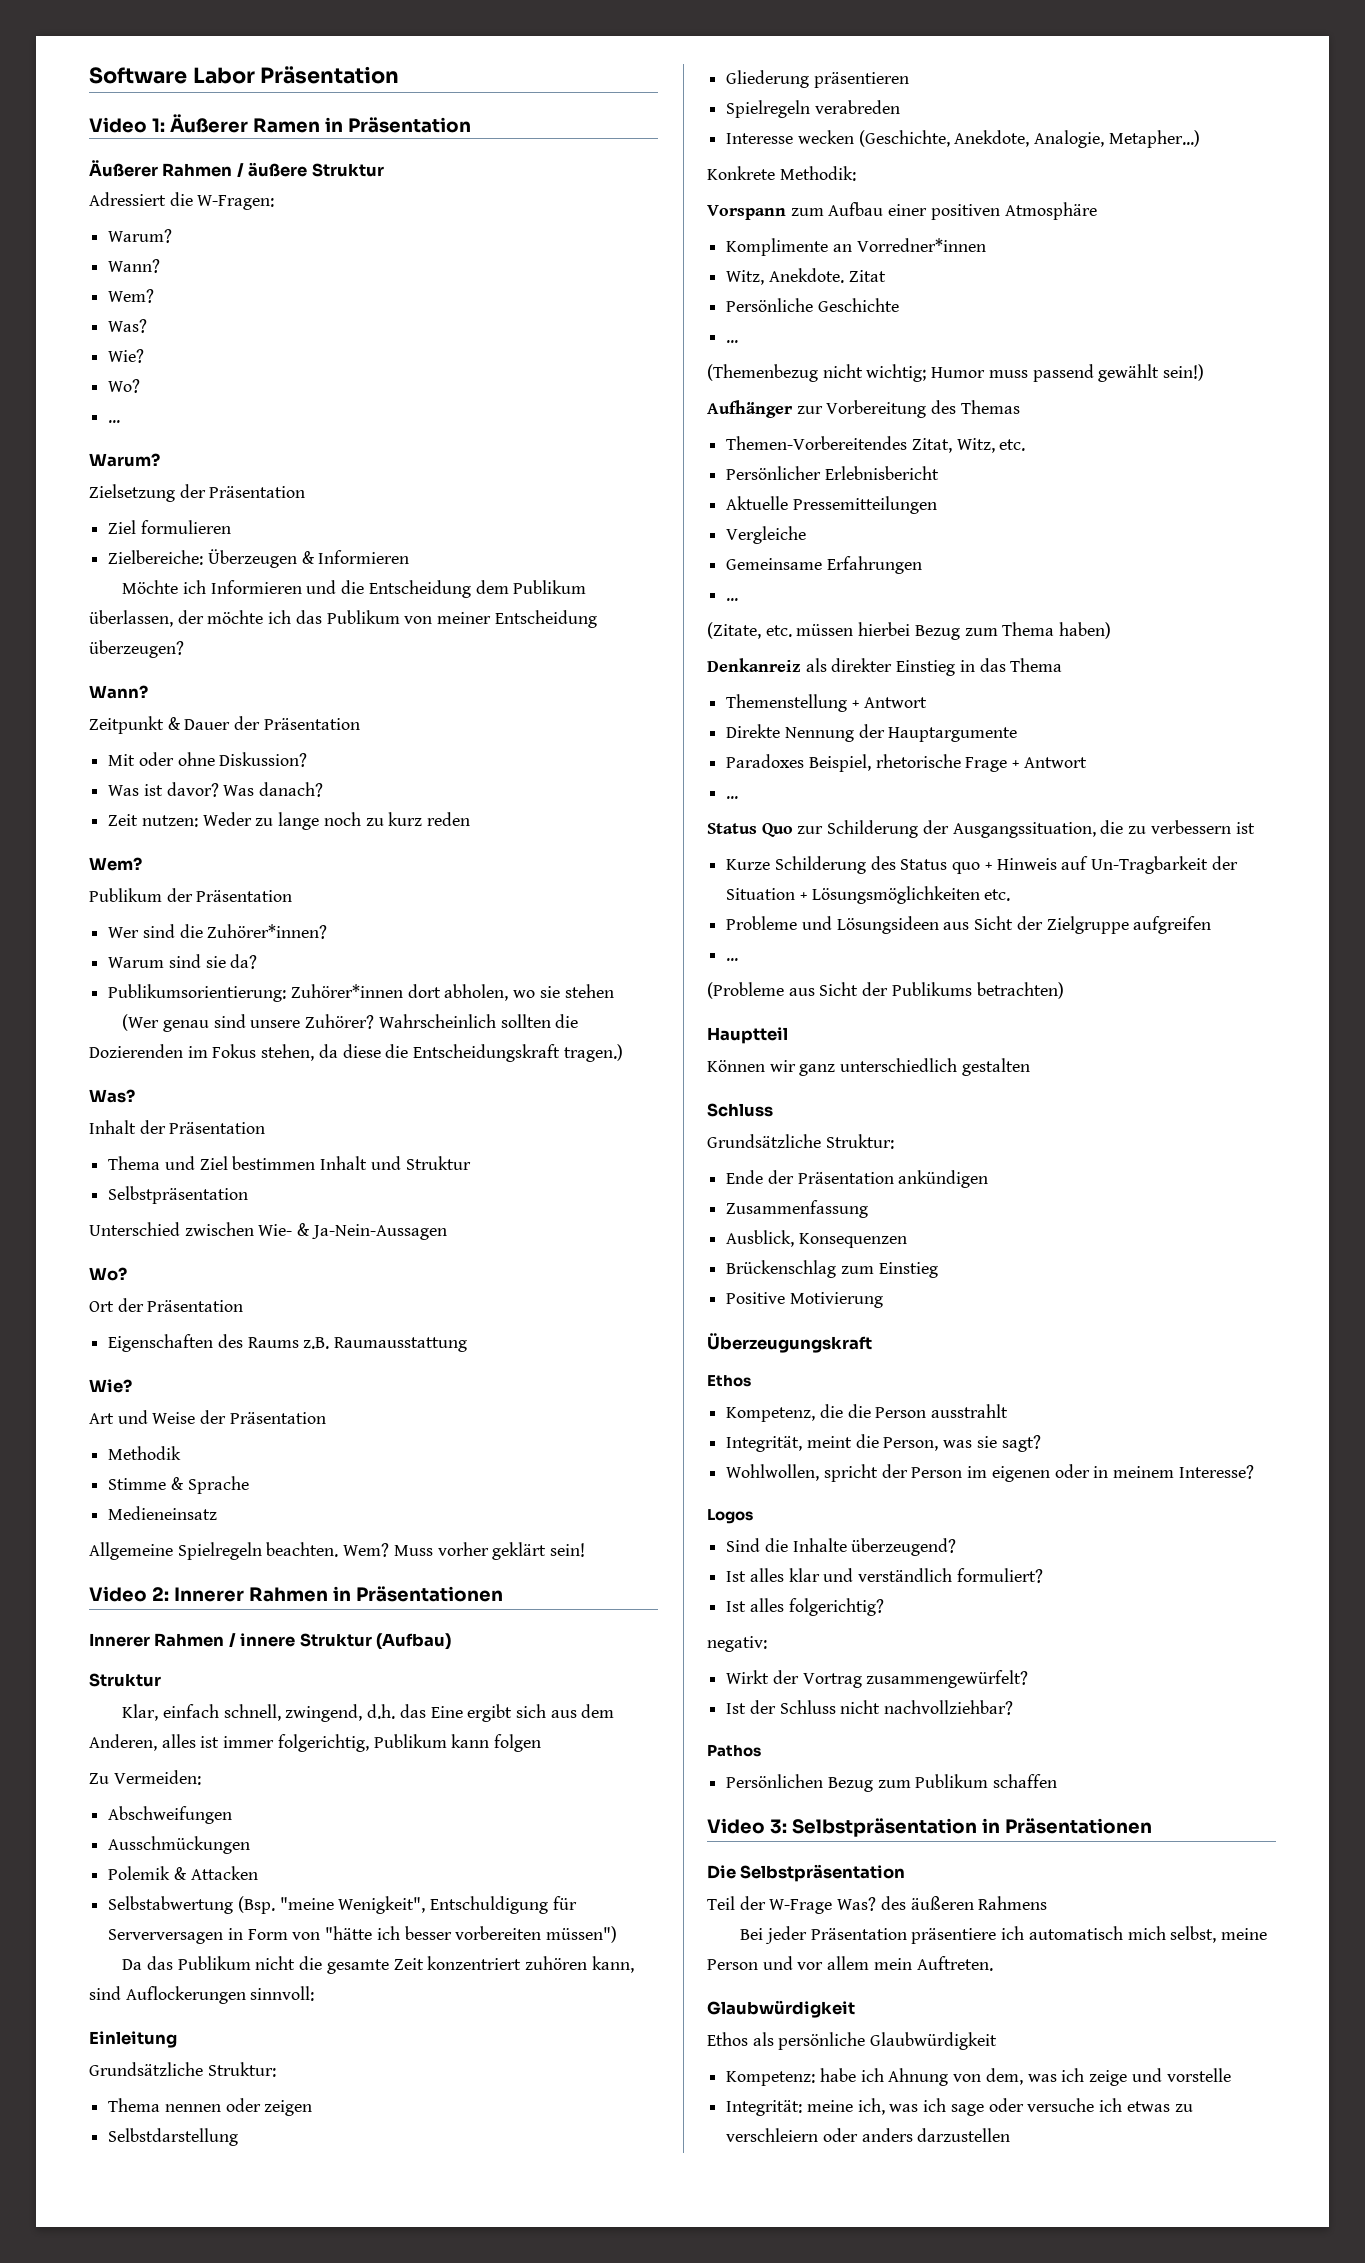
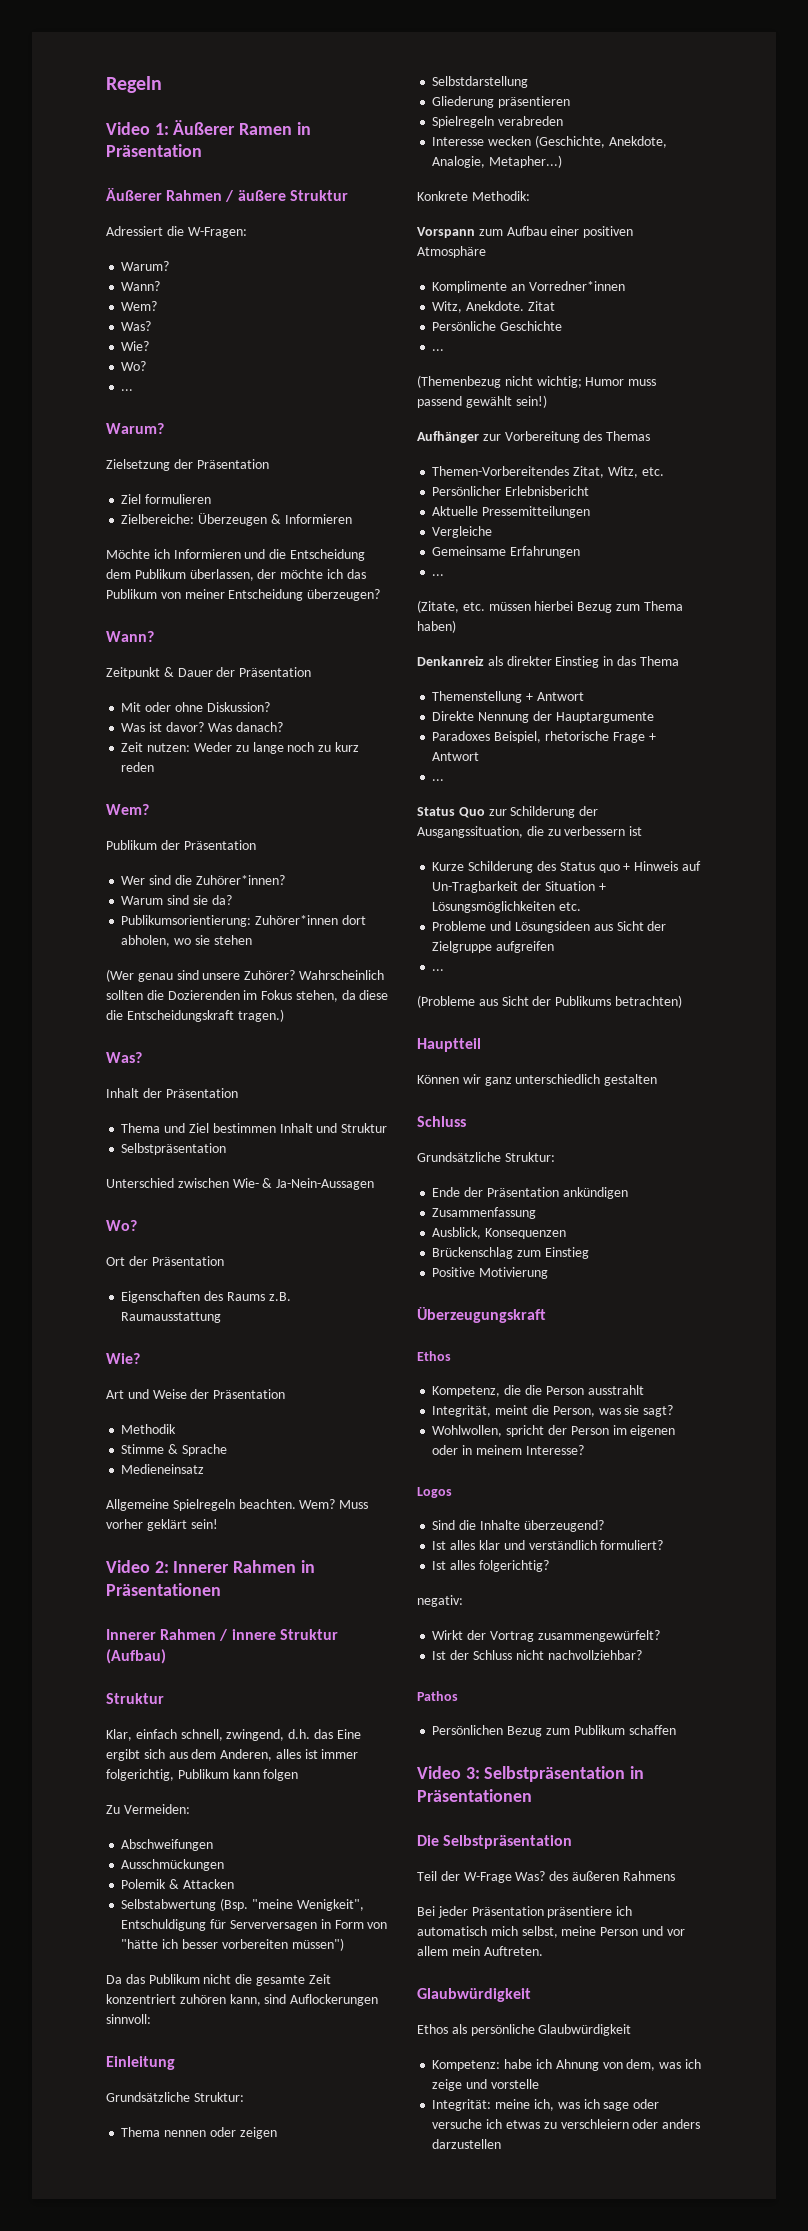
- Software Labor Präsentation
+ Regeln

